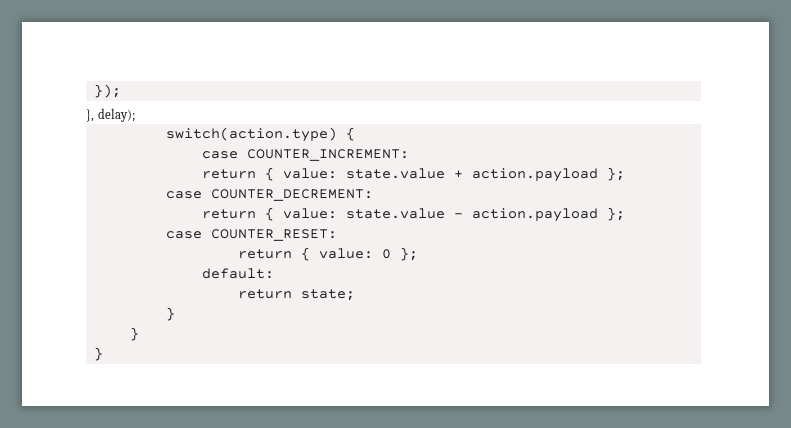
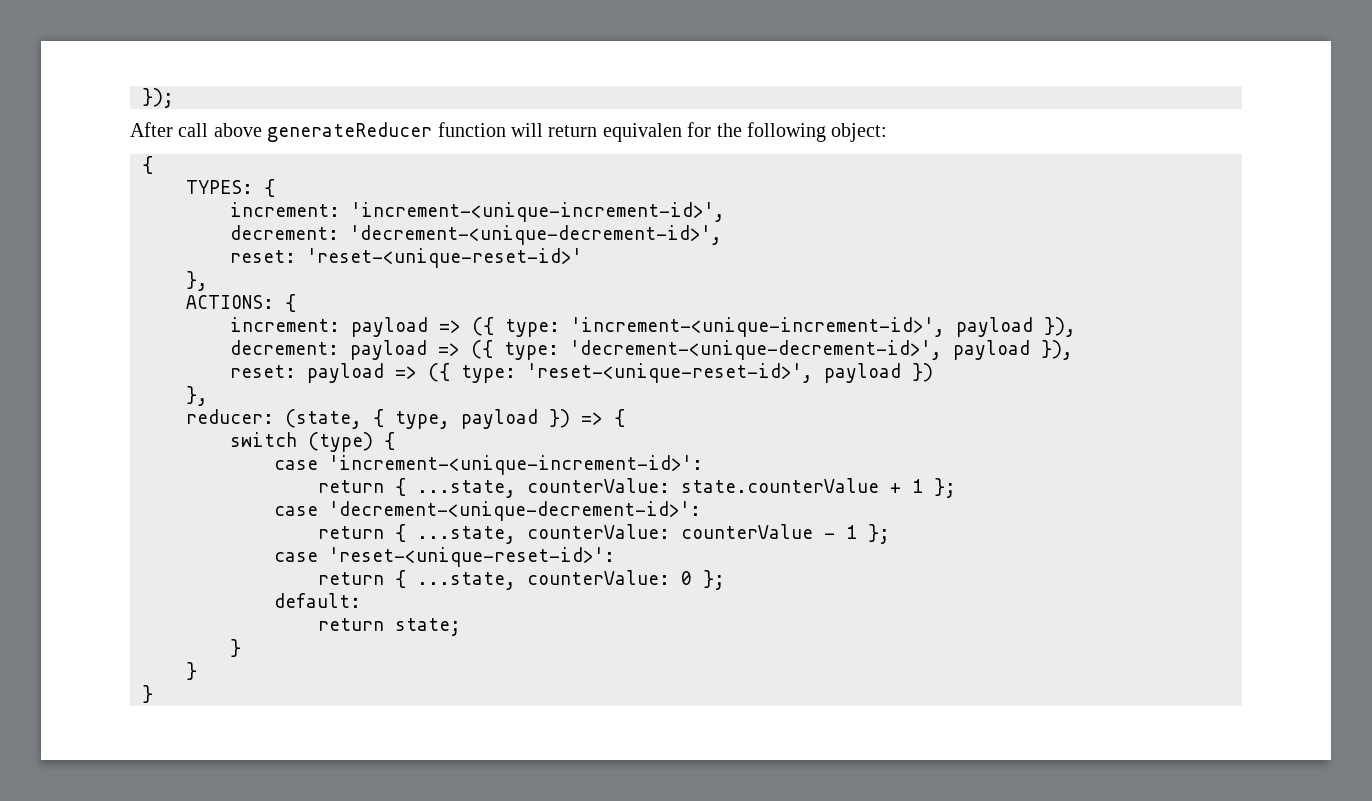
- }, delay);
- switch(action.type) {
+ After call above generateReducer function will return equivalen for the following object:
+ {
+ TYPES: {
+ increment: 'increment-<unique-increment-id>',
+ decrement: 'decrement-<unique-decrement-id>',
+ reset: 'reset-<unique-reset-id>'
+ },
+ ACTIONS: {
+ increment: payload => ({ type: 'increment-<unique-increment-id>', payload }),
+ decrement: payload => ({ type: 'decrement-<unique-decrement-id>', payload }),
+ reset: payload => ({ type: 'reset-<unique-reset-id>', payload })
+ },
+ reducer: (state, { type, payload }) => {
+ switch (type) {
- case COUNTER_INCREMENT:
- return { value: state.value + action.payload };
- case COUNTER_DECREMENT:
- return { value: state.value - action.payload };
- case COUNTER_RESET:
- return { value: 0 };
+ case 'increment-<unique-increment-id>':
+ return { ...state, counterValue: state.counterValue + 1 };
+ case 'decrement-<unique-decrement-id>':
+ return { ...state, counterValue: counterValue - 1 };
+ case 'reset-<unique-reset-id>':
+ return { ...state, counterValue: 0 };

